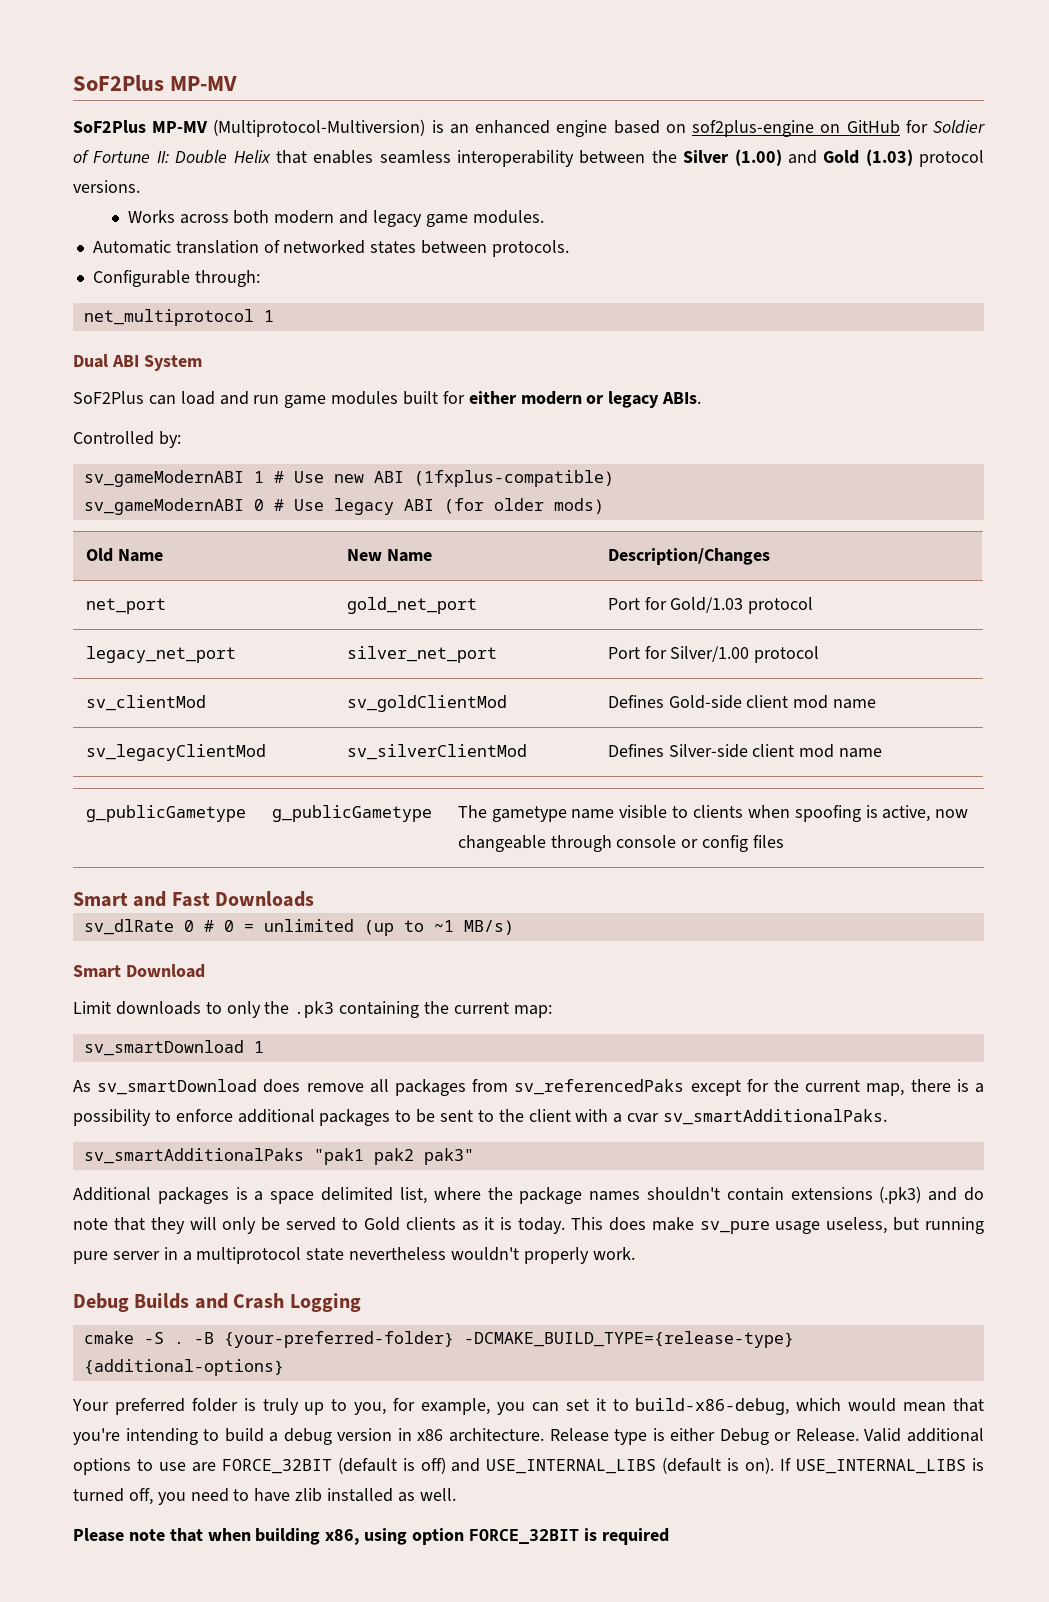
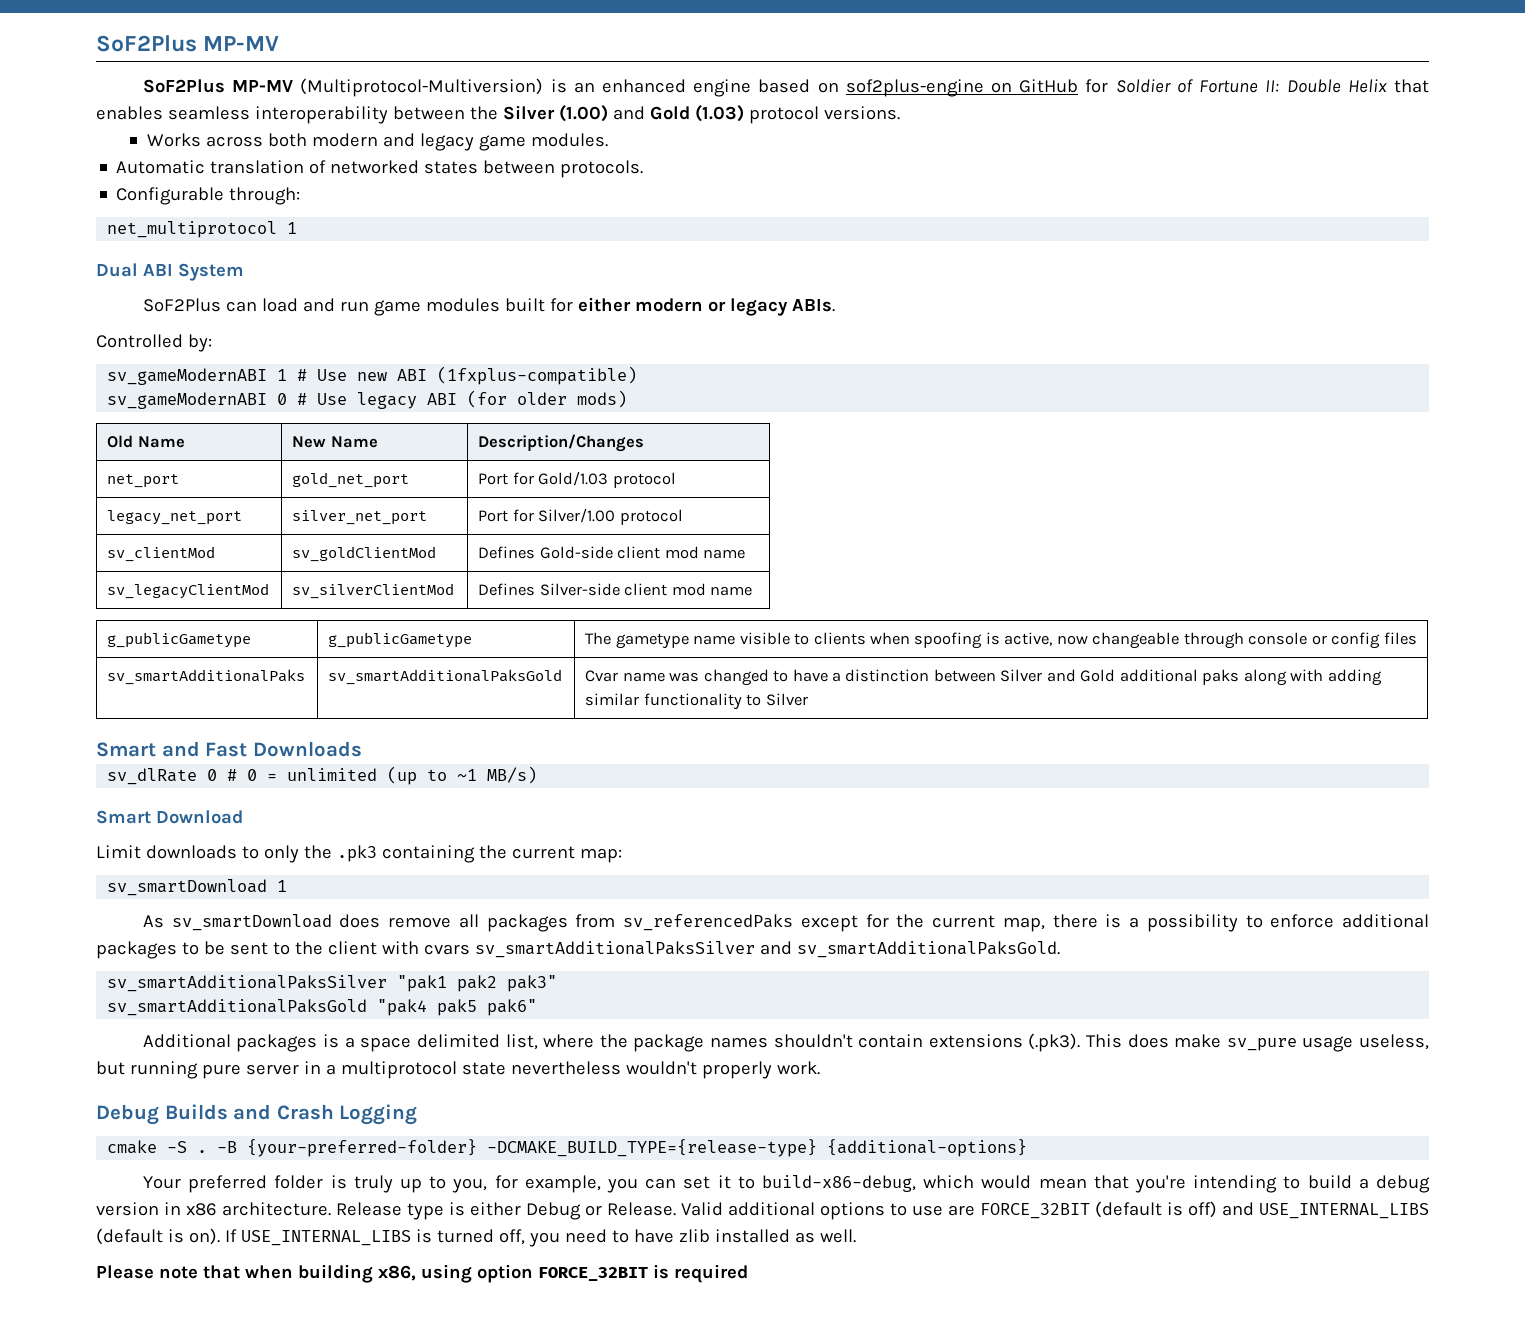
+ sv_smartAdditionalPaks | sv_smartAdditionalPaksGold | Cvar name was changed to have a distinction between Silver and Gold additional paks along with adding similar functionality to Silver
- As sv_smartDownload does remove all packages from sv_referencedPaks except for the current map, there is a possibility to enforce additional packages to be sent to the client with a cvar sv_smartAdditionalPaks.
- sv_smartAdditionalPaks "pak1 pak2 pak3"
+ As sv_smartDownload does remove all packages from sv_referencedPaks except for the current map, there is a possibility to enforce additional packages to be sent to the client with cvars sv_smartAdditionalPaksSilver and sv_smartAdditionalPaksGold.
+ sv_smartAdditionalPaksSilver "pak1 pak2 pak3"
+ sv_smartAdditionalPaksGold "pak4 pak5 pak6"
- Additional packages is a space delimited list, where the package names shouldn't contain extensions (.pk3) and do note that they will only be served to Gold clients as it is today. This does make sv_pure usage useless, but running pure server in a multiprotocol state nevertheless wouldn't properly work.
+ Additional packages is a space delimited list, where the package names shouldn't contain extensions (.pk3). This does make sv_pure usage useless, but running pure server in a multiprotocol state nevertheless wouldn't properly work.

